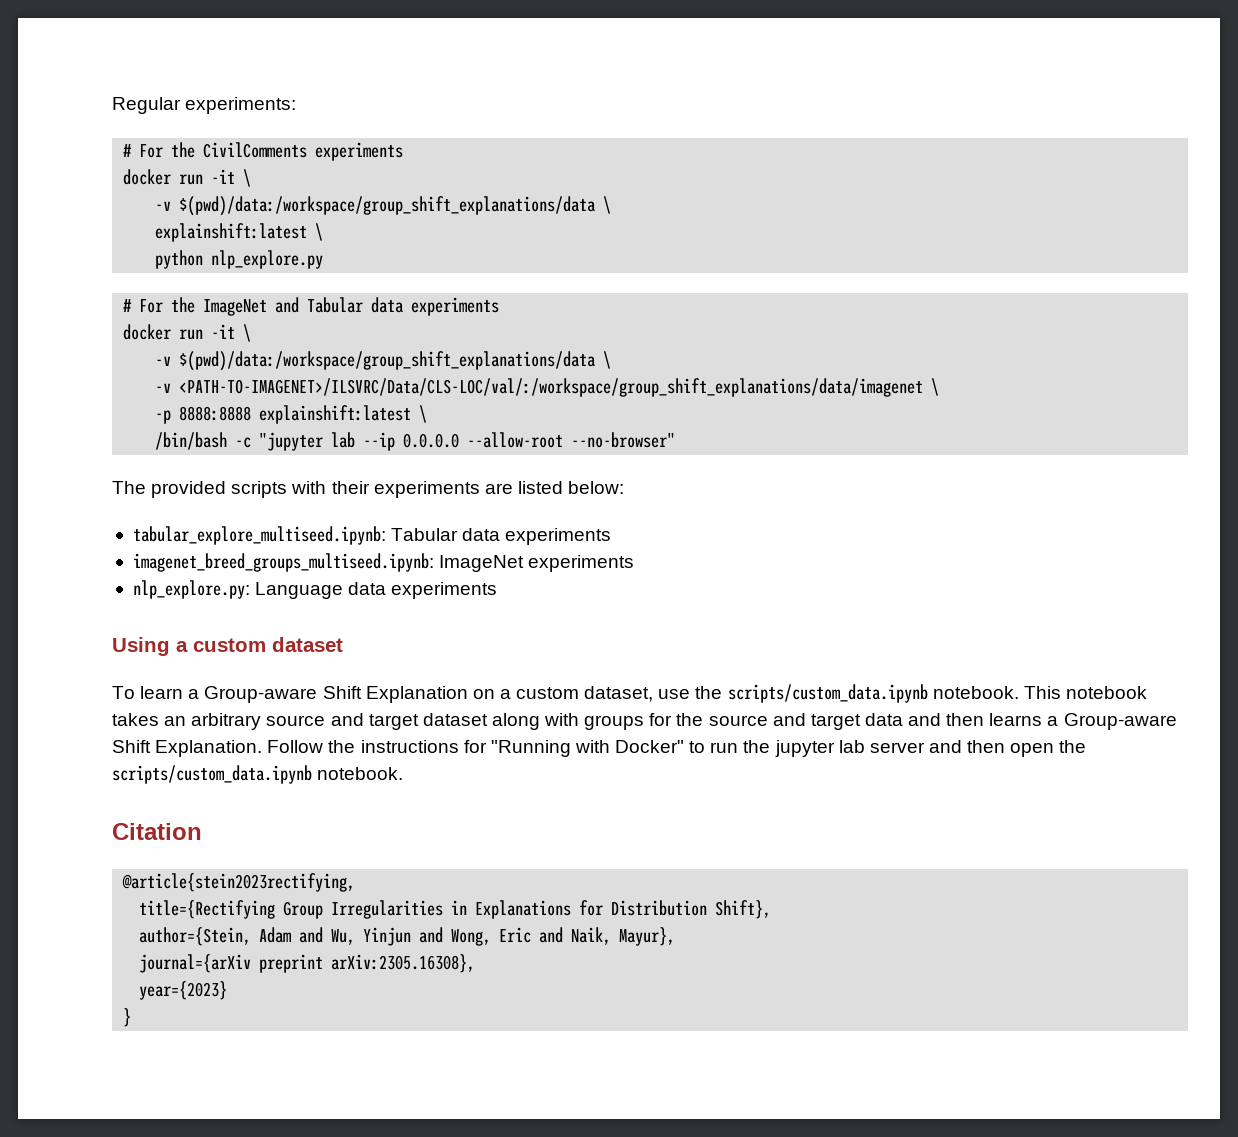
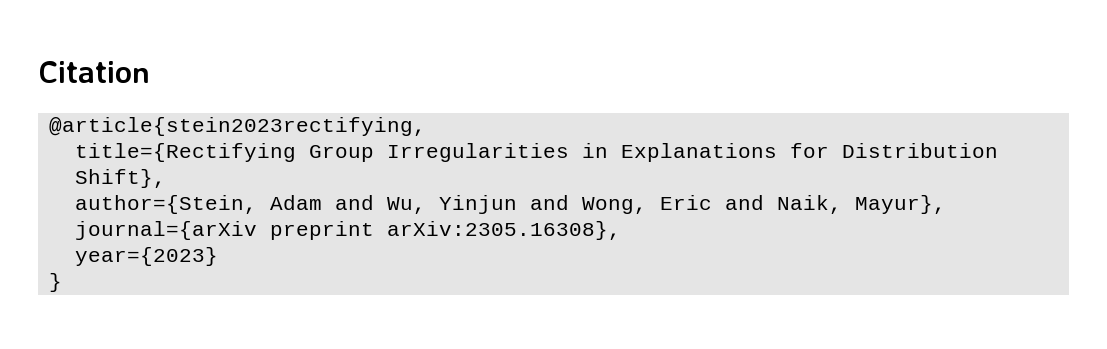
- Regular experiments:
- # For the CivilComments experiments
- docker run -it \
- -v $(pwd)/data:/workspace/group_shift_explanations/data \
- explainshift:latest \
- python nlp_explore.py
- # For the ImageNet and Tabular data experiments
- docker run -it \
- -v $(pwd)/data:/workspace/group_shift_explanations/data \
- -v <PATH-TO-IMAGENET>/ILSVRC/Data/CLS-LOC/val/:/workspace/group_shift_explanations/data/imagenet \
- -p 8888:8888 explainshift:latest \
- /bin/bash -c "jupyter lab --ip 0.0.0.0 --allow-root --no-browser"
- The provided scripts with their experiments are listed below:
- tabular_explore_multiseed.ipynb: Tabular data experiments
- imagenet_breed_groups_multiseed.ipynb: ImageNet experiments
- nlp_explore.py: Language data experiments
- Using a custom dataset
- To learn a Group-aware Shift Explanation on a custom dataset, use the scripts/custom_data.ipynb notebook. This notebook takes an arbitrary source and target dataset along with groups for the source and target data and then learns a Group-aware Shift Explanation. Follow the instructions for "Running with Docker" to run the jupyter lab server and then open the scripts/custom_data.ipynb notebook.

